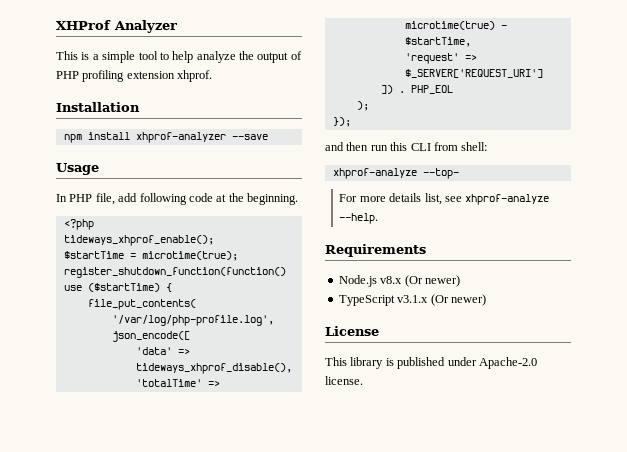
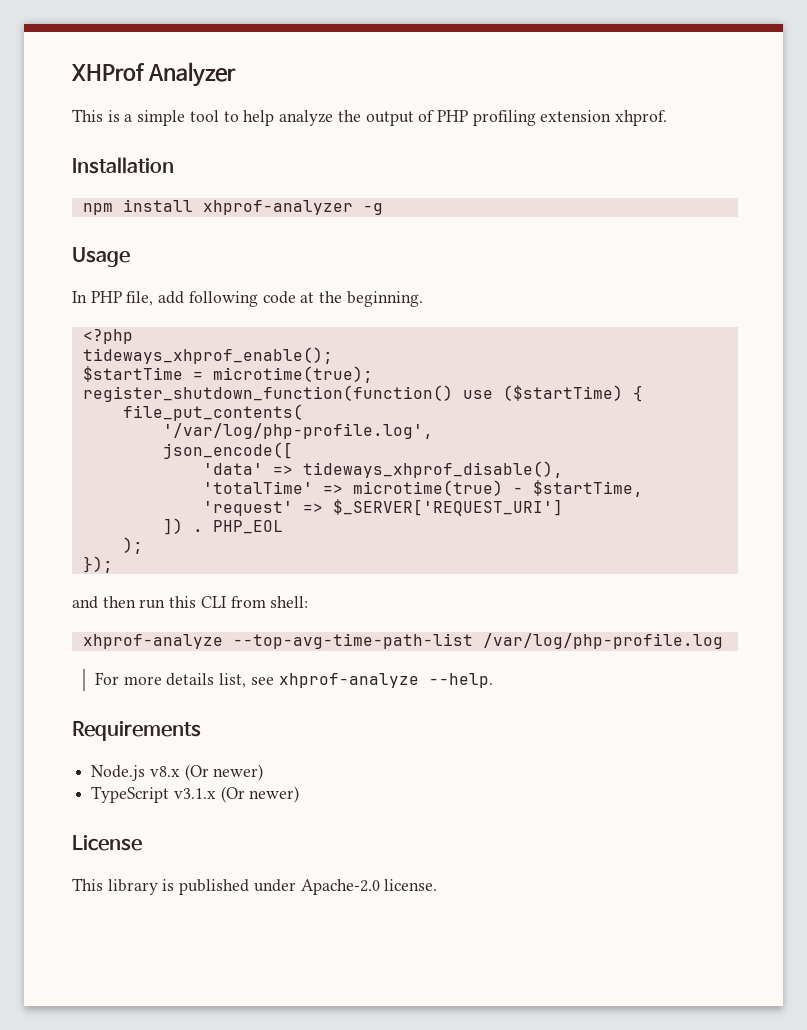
- npm install xhprof-analyzer --save
+ npm install xhprof-analyzer -g
- xhprof-analyze --top-
+ xhprof-analyze --top-avg-time-path-list /var/log/php-profile.log

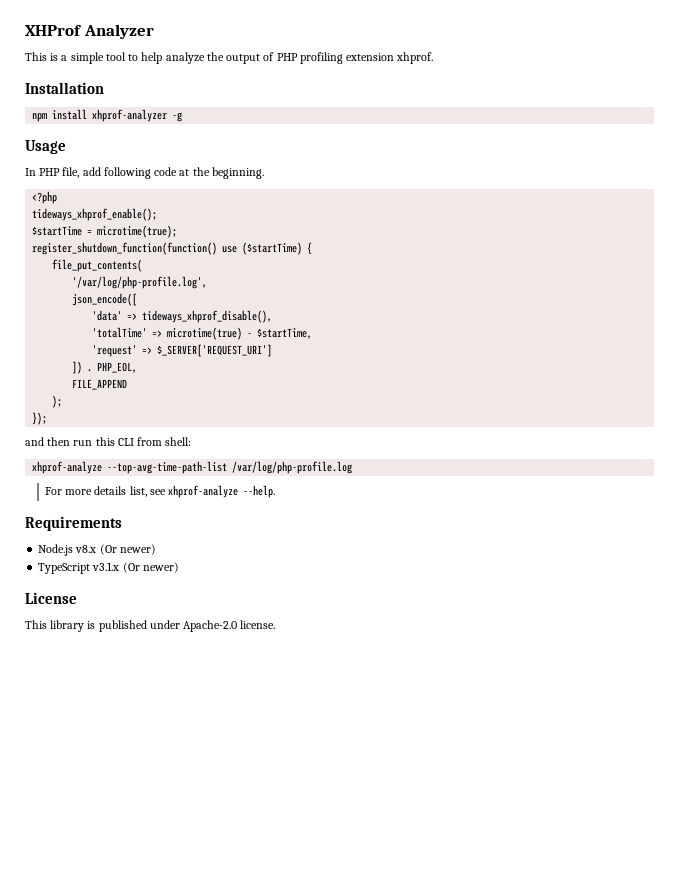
- PHP_EOL
+ PHP_EOL,
+ FILE_APPEND

